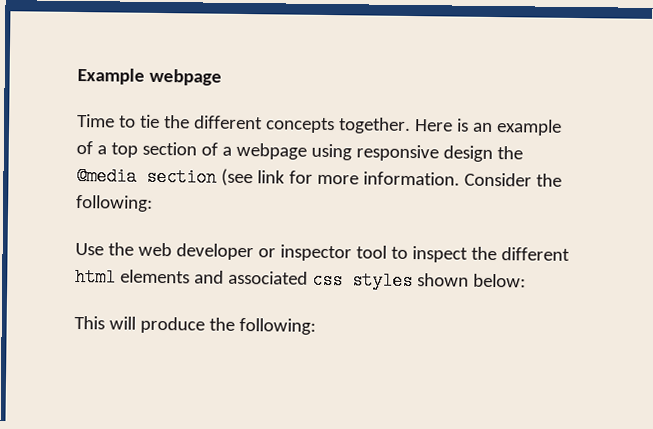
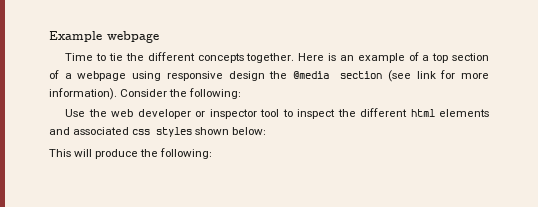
- Here is an example of a top section of a webpage using responsive design the @media section (see link for more information.
+ Here is an example of a top section of a webpage using responsive design the @media section (see link for more information).

